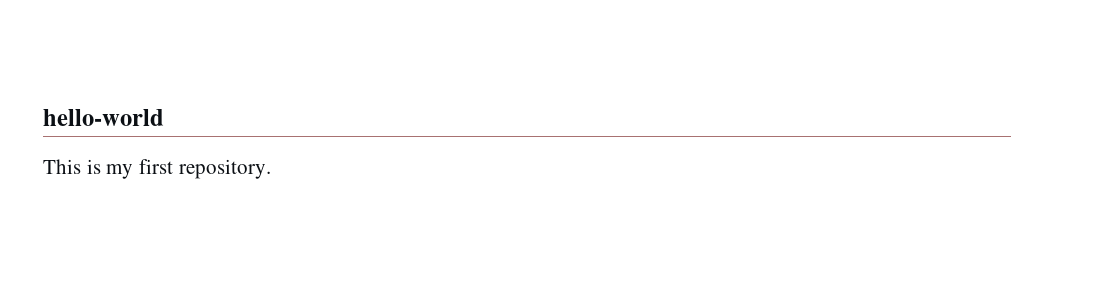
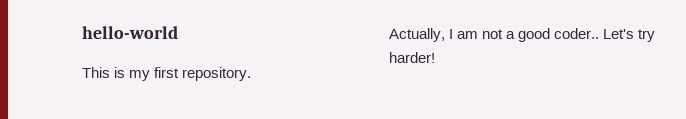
+ Actually, I am not a good coder.. Let's try harder!

